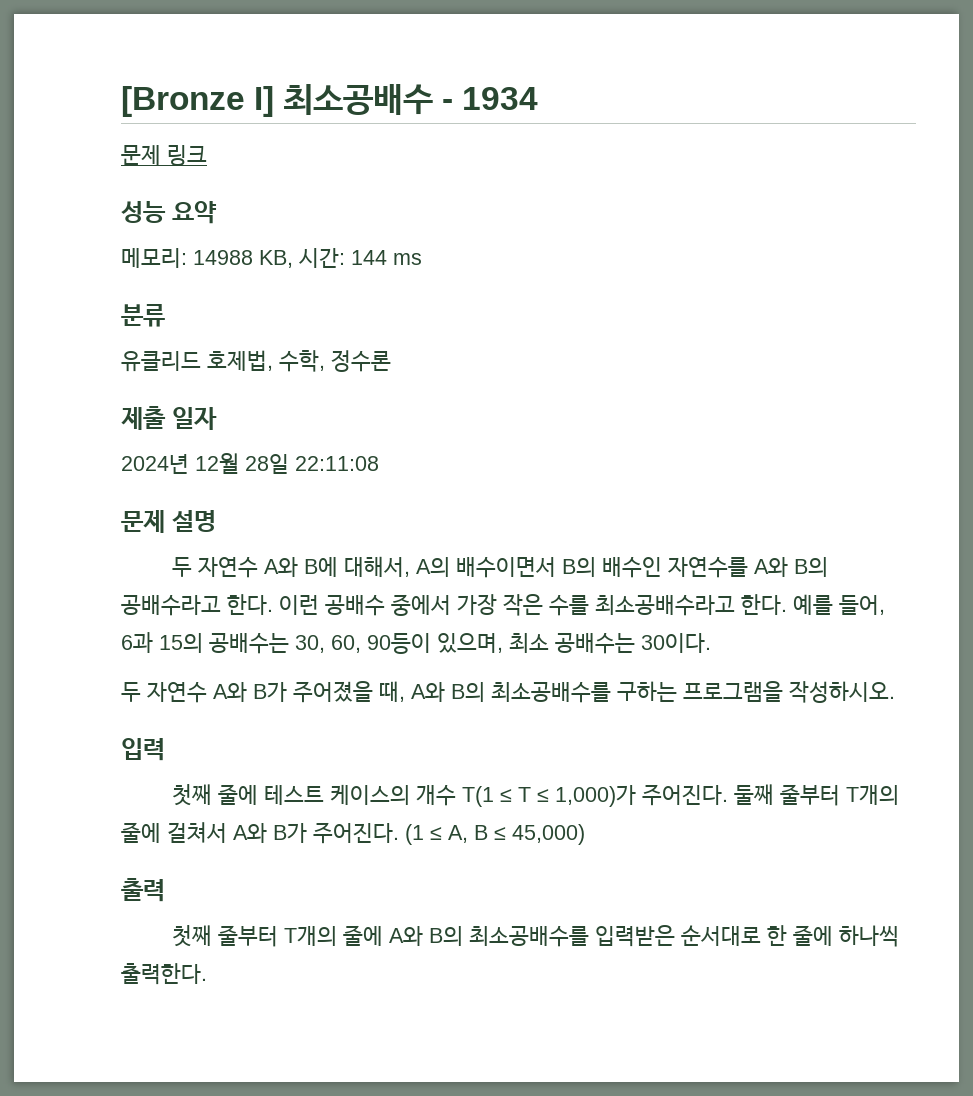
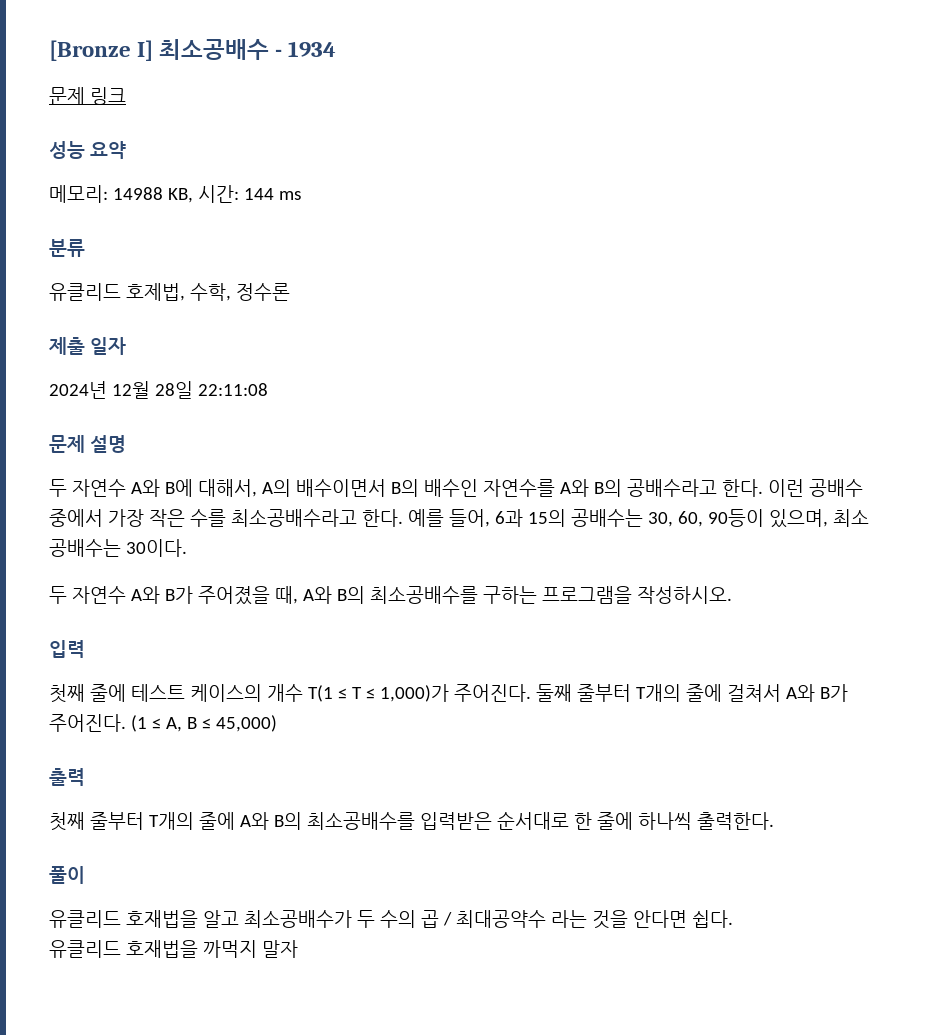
+ 풀이
+ 유클리드 호재법을 알고 최소공배수가 두 수의 곱 / 최대공약수 라는 것을 안다면 쉽다.
+ 유클리드 호재법을 까먹지 말자

